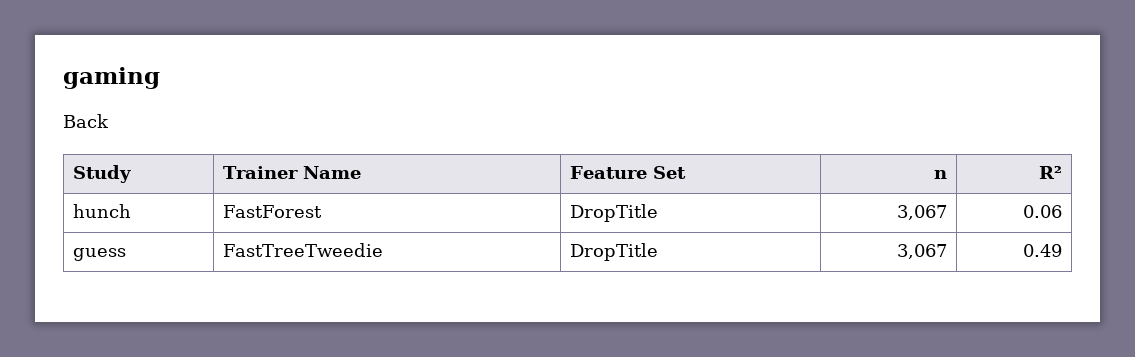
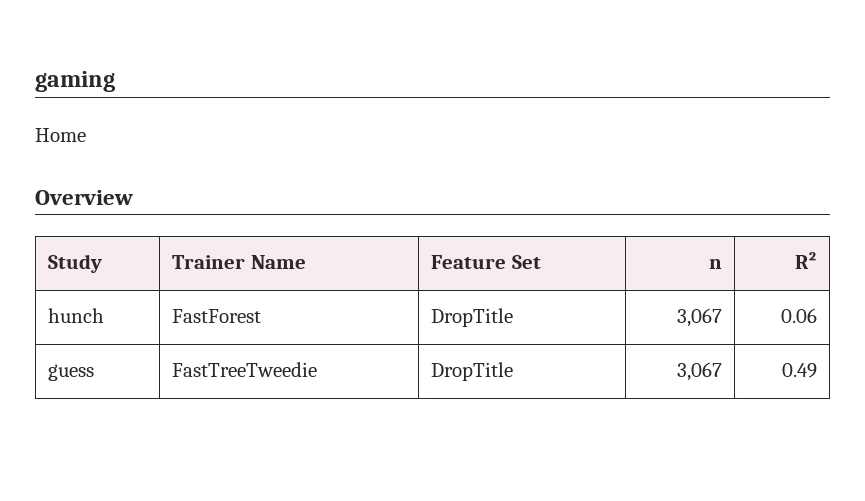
- Back
+ Home
+ Overview

